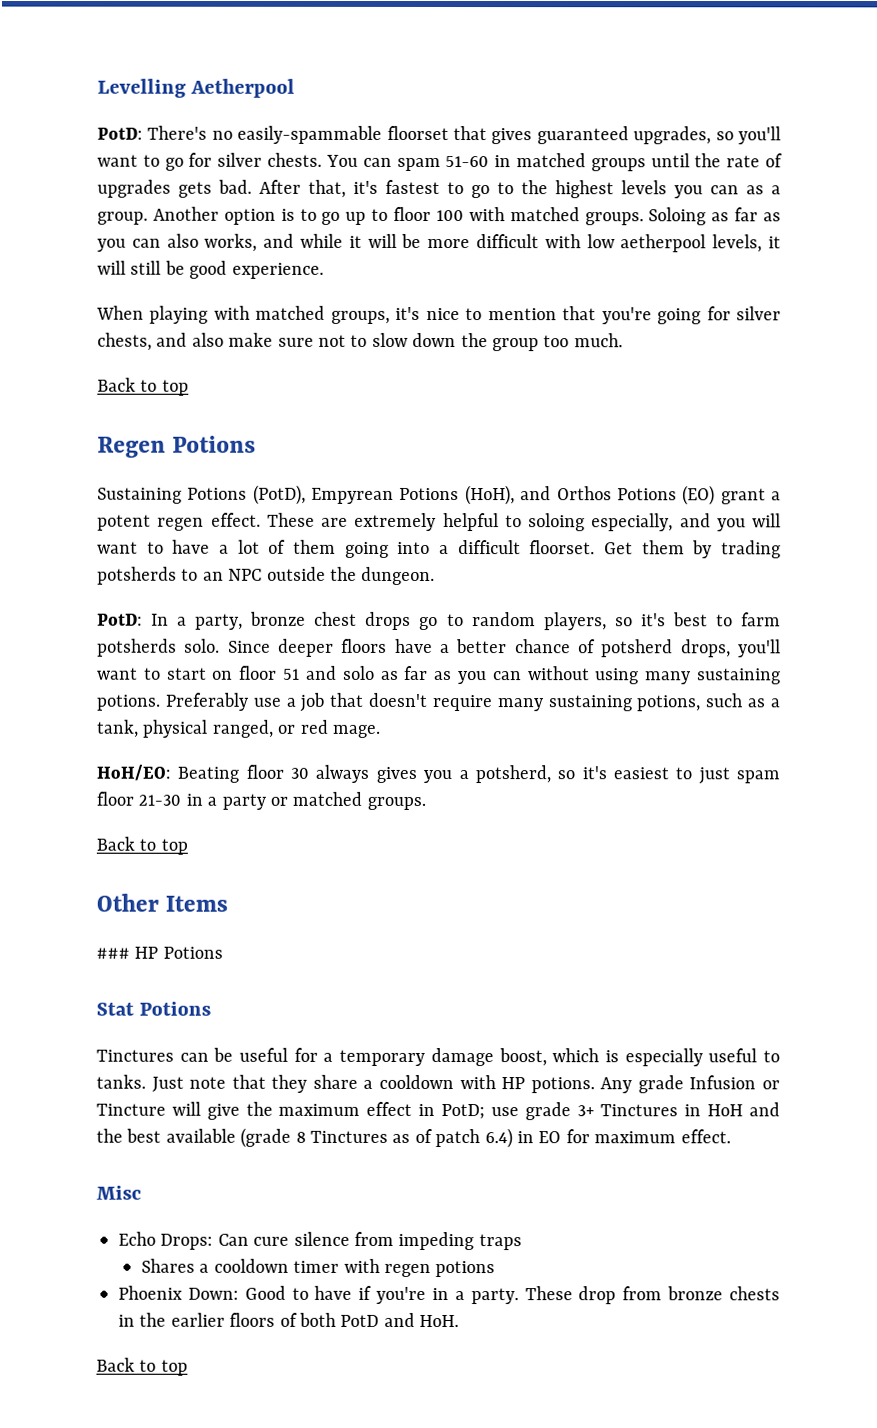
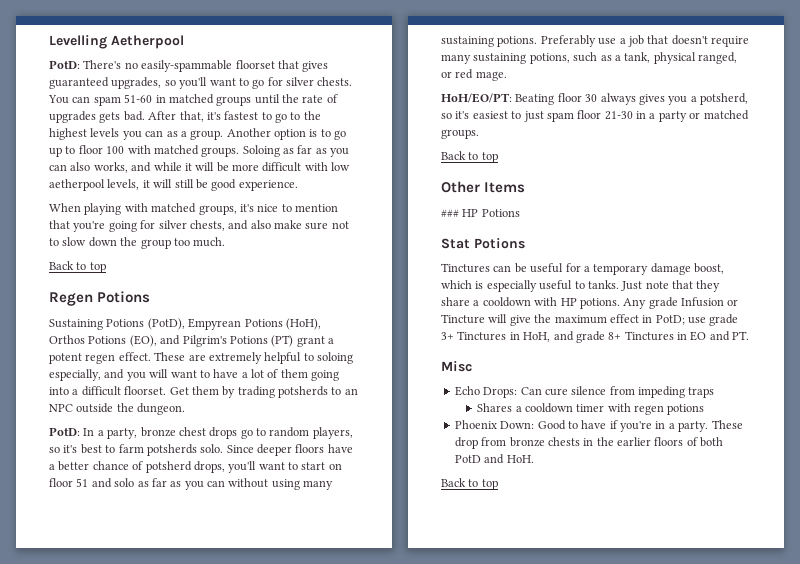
- Sustaining Potions (PotD), Empyrean Potions (HoH), and Orthos Potions (EO) grant a potent regen effect.
+ Sustaining Potions (PotD), Empyrean Potions (HoH), Orthos Potions (EO), and Pilgrim's Potions (PT) grant a potent regen effect.
- HoH/EO: Beating floor 30 always gives you a potsherd, so it's easiest to just spam floor 21-30 in a party or matched groups.
+ HoH/EO/PT: Beating floor 30 always gives you a potsherd, so it's easiest to just spam floor 21-30 in a party or matched groups.
- Any grade Infusion or Tincture will give the maximum effect in PotD; use grade 3+ Tinctures in HoH and the best available (grade 8 Tinctures as of patch 6.4) in EO for maximum effect.
+ Any grade Infusion or Tincture will give the maximum effect in PotD; use grade 3+ Tinctures in HoH, and grade 8+ Tinctures in EO and PT.

